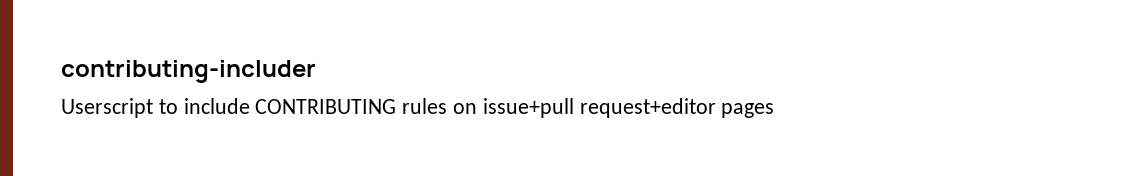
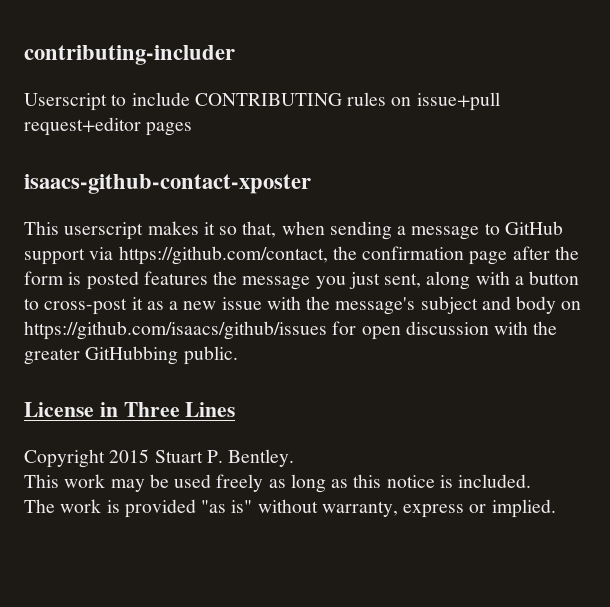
+ isaacs-github-contact-xposter
+ This userscript makes it so that, when sending a message to GitHub support via https://github.com/contact, the confirmation page after the form is posted features the message you just sent, along with a button to cross-post it as a new issue with the message's subject and body on https://github.com/isaacs/github/issues for open discussion with the greater GitHubbing public.
+ License in Three Lines
+ Copyright 2015 Stuart P. Bentley.
+ This work may be used freely as long as this notice is included.
+ The work is provided "as is" without warranty, express or implied.

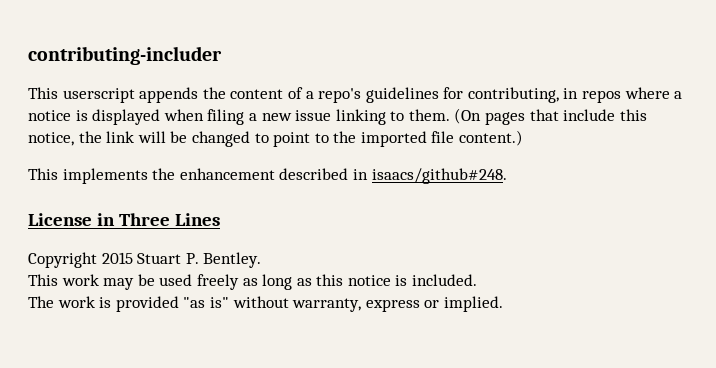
- Userscript to include CONTRIBUTING rules on issue+pull request+editor pages
- isaacs-github-contact-xposter
- This userscript makes it so that, when sending a message to GitHub support via https://github.com/contact, the confirmation page after the form is posted features the message you just sent, along with a button to cross-post it as a new issue with the message's subject and body on https://github.com/isaacs/github/issues for open discussion with the greater GitHubbing public.
+ This userscript appends the content of a repo's guidelines for contributing, in repos where a notice is displayed when filing a new issue linking to them. (On pages that include this notice, the link will be changed to point to the imported file content.)
+ This implements the enhancement described in isaacs/github#248.

